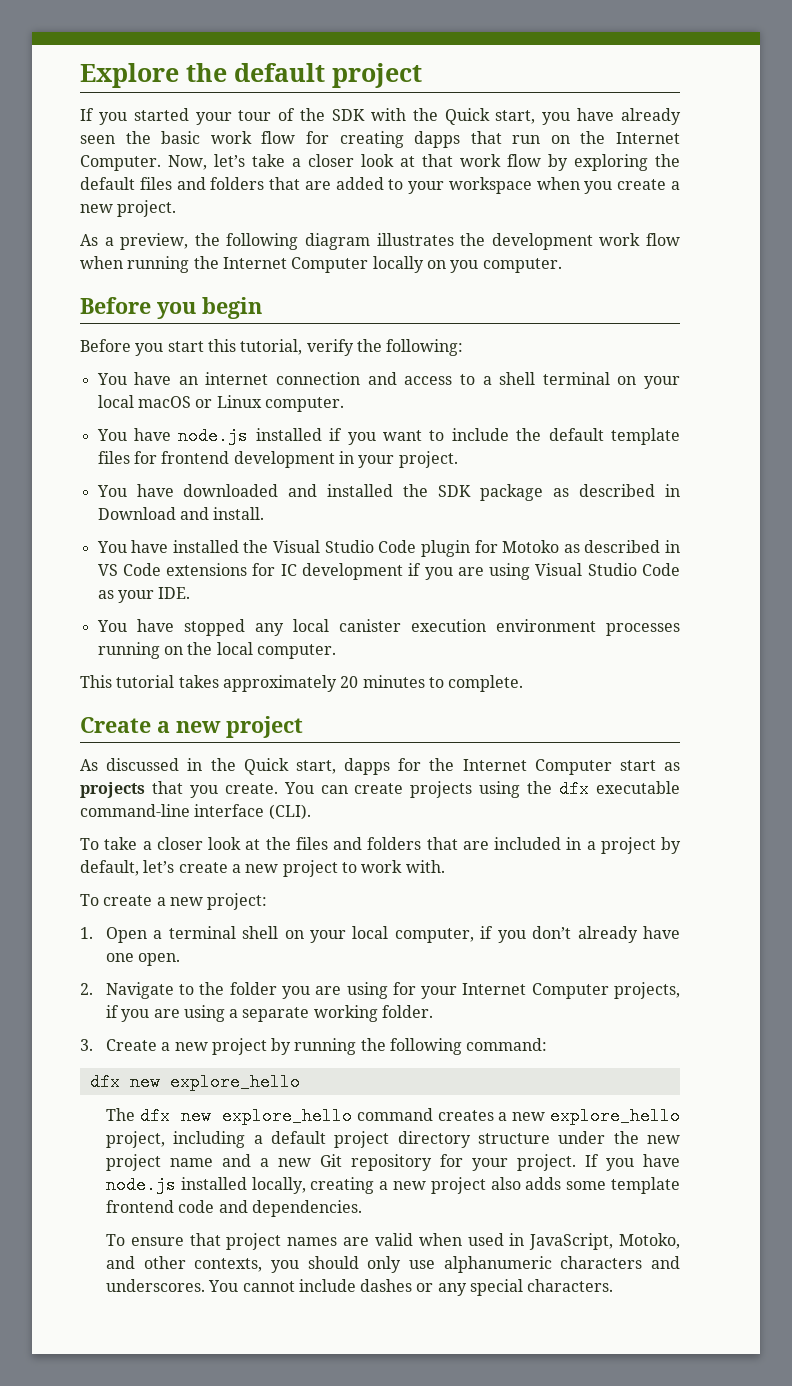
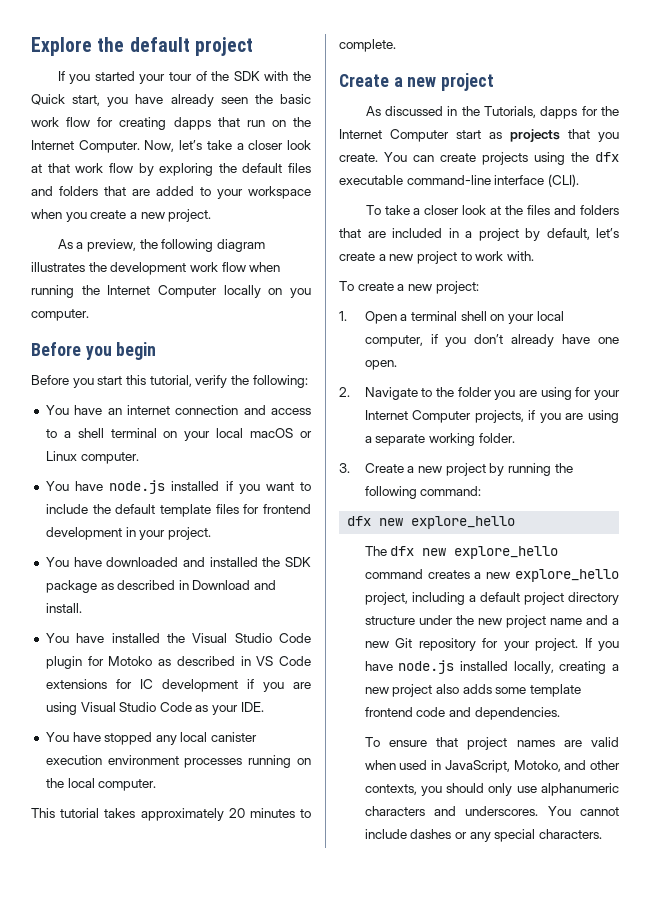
- As discussed in the Quick start, dapps for the Internet Computer start as projects that you create.
+ As discussed in the Tutorials, dapps for the Internet Computer start as projects that you create.

